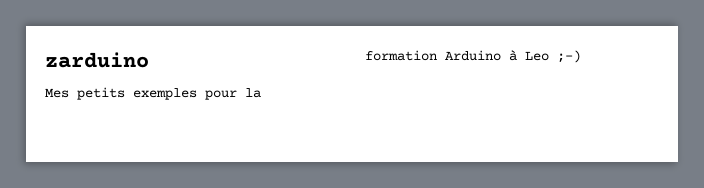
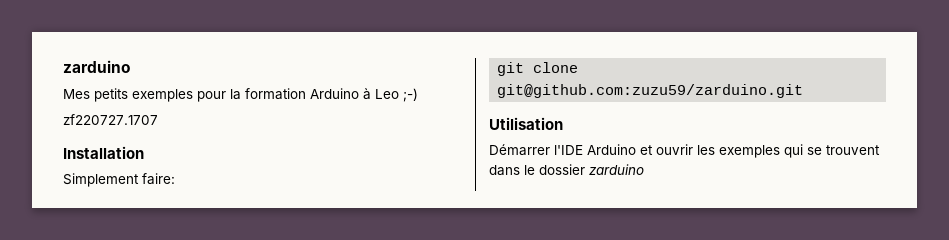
+ zf220727.1707
+ Installation
+ Simplement faire:
+ git clone git@github.com:zuzu59/zarduino.git
+ Utilisation
+ Démarrer l'IDE Arduino et ouvrir les exemples qui se trouvent dans le dossier zarduino

